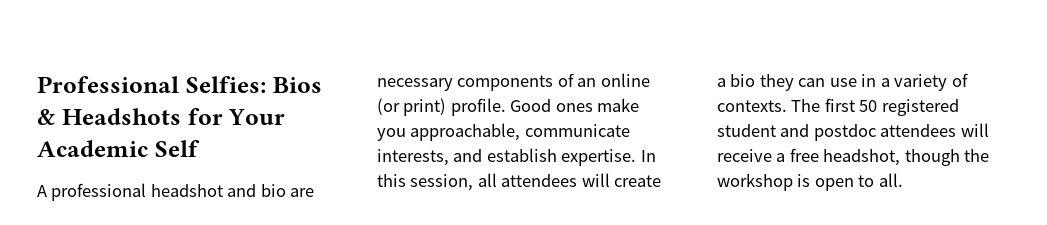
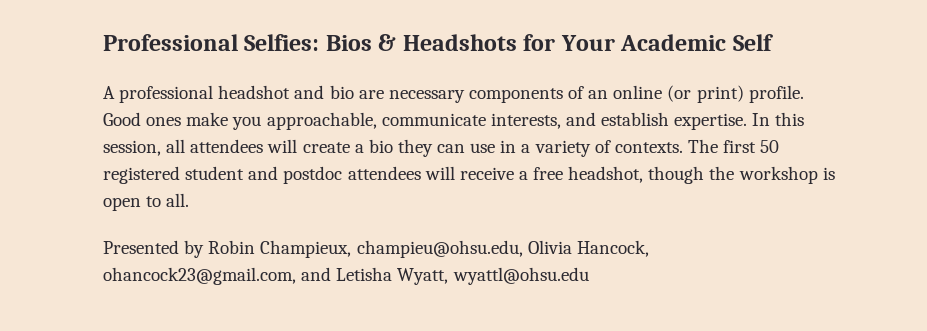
+ Presented by Robin Champieux, champieu@ohsu.edu, Olivia Hancock, ohancock23@gmail.com, and Letisha Wyatt, wyattl@ohsu.edu

